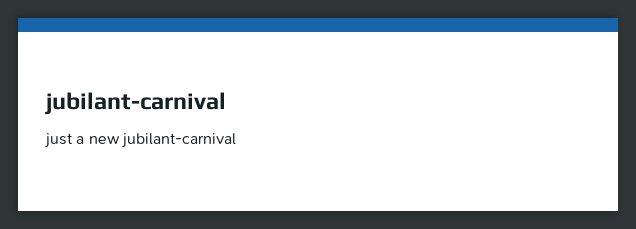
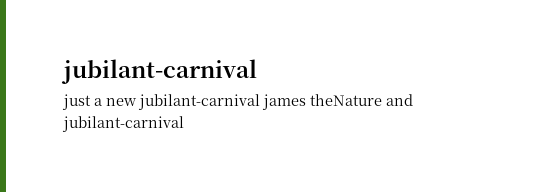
- just a new jubilant-carnival
+ just a new jubilant-carnival james theNature and jubilant-carnival

